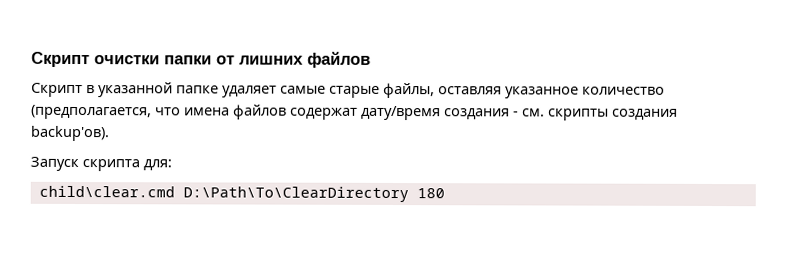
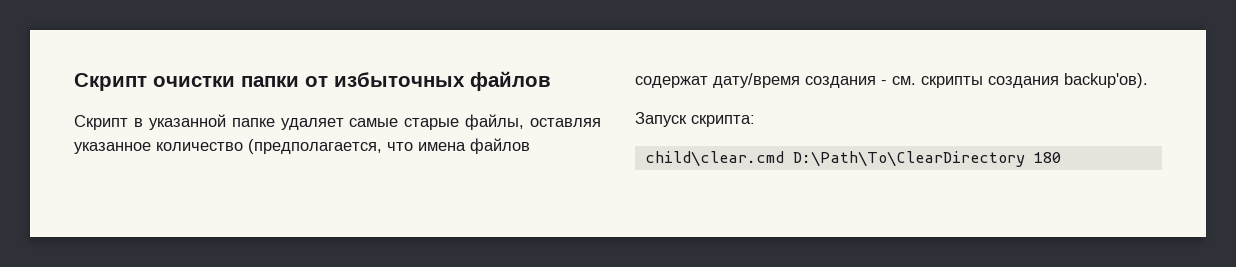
- Скрипт очистки папки от лишних файлов
+ Скрипт очистки папки от избыточных файлов
- Запуск скрипта для:
+ Запуск скрипта:

